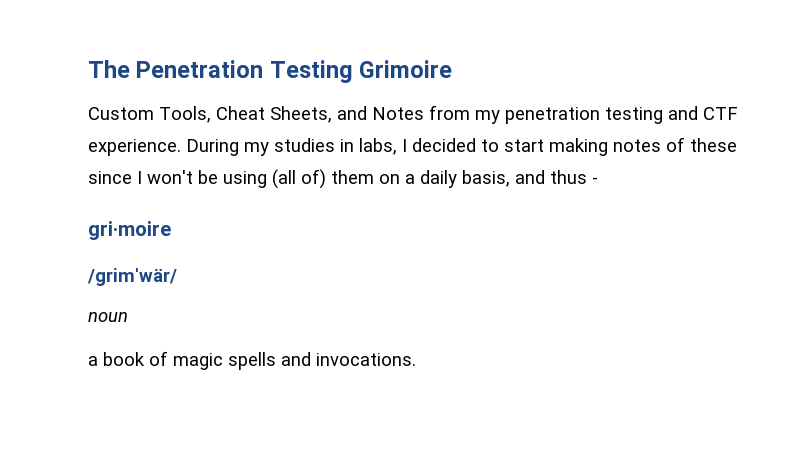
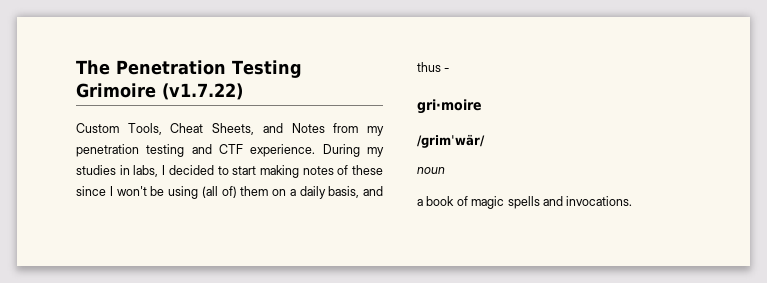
- The Penetration Testing Grimoire
+ The Penetration Testing Grimoire (v1.7.22)

